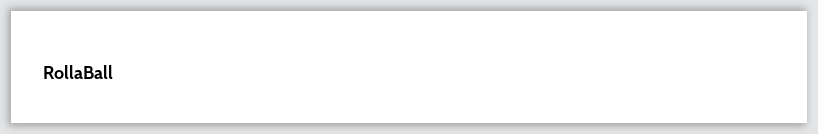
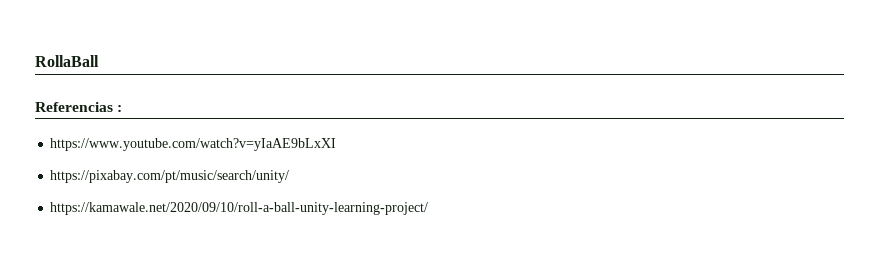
+ Referencias :
+ https://www.youtube.com/watch?v=yIaAE9bLxXI
+ https://pixabay.com/pt/music/search/unity/
+ https://kamawale.net/2020/09/10/roll-a-ball-unity-learning-project/

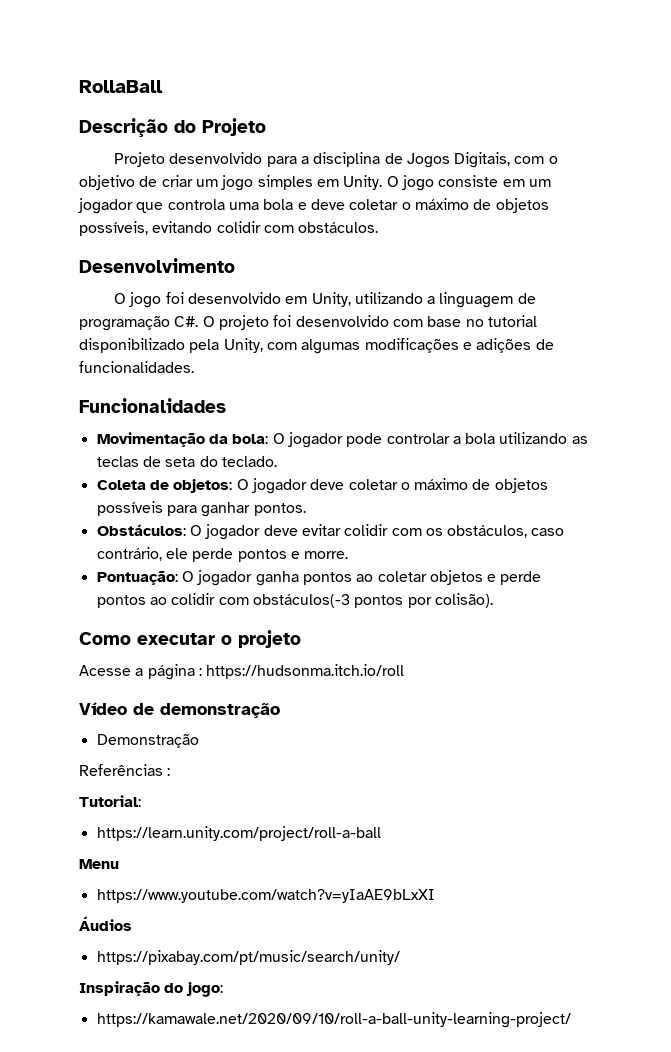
- Referencias :
+ Descrição do Projeto
+ Projeto desenvolvido para a disciplina de Jogos Digitais, com o objetivo de criar um jogo simples em Unity. O jogo consiste em um jogador que controla uma bola e deve coletar o máximo de objetos possíveis, evitando colidir com obstáculos.
+ Desenvolvimento
+ O jogo foi desenvolvido em Unity, utilizando a linguagem de programação C#. O projeto foi desenvolvido com base no tutorial disponibilizado pela Unity, com algumas modificações e adições de funcionalidades.
+ Funcionalidades
+ Movimentação da bola: O jogador pode controlar a bola utilizando as teclas de seta do teclado.
+ Coleta de objetos: O jogador deve coletar o máximo de objetos possíveis para ganhar pontos.
+ Obstáculos: O jogador deve evitar colidir com os obstáculos, caso contrário, ele perde pontos e morre.
+ Pontuação: O jogador ganha pontos ao coletar objetos e perde pontos ao colidir com obstáculos(-3 pontos por colisão).
+ Como executar o projeto
+ Acesse a página : https://hudsonma.itch.io/roll
+ Vídeo de demonstração
+ Demonstração
+ Referências :
+ Tutorial:
+ https://learn.unity.com/project/roll-a-ball
+ Menu
+ Áudios
+ Inspiração do jogo:

